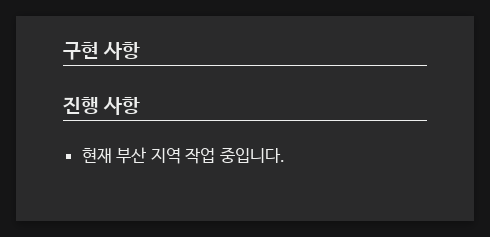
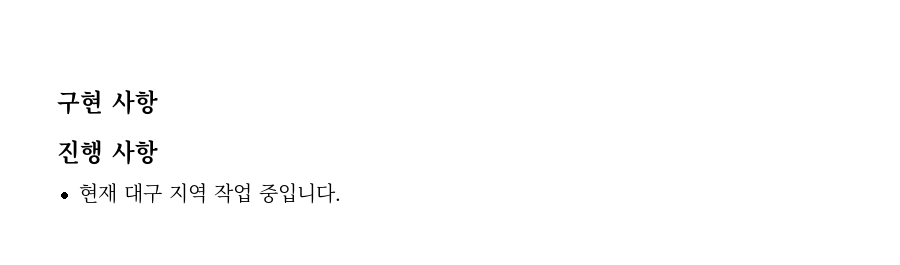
- 현재 부산 지역 작업 중입니다.
+ 현재 대구 지역 작업 중입니다.

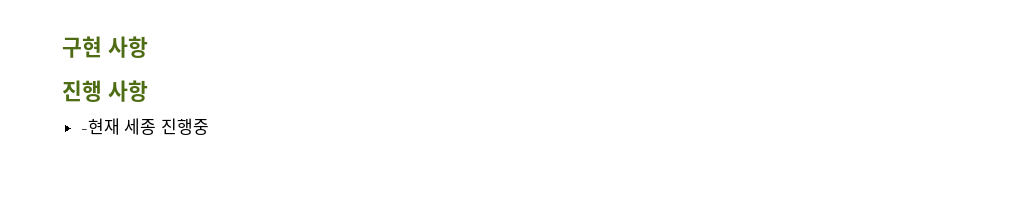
- 현재 대구 지역 작업 중입니다.
+ -현재 세종 진행중

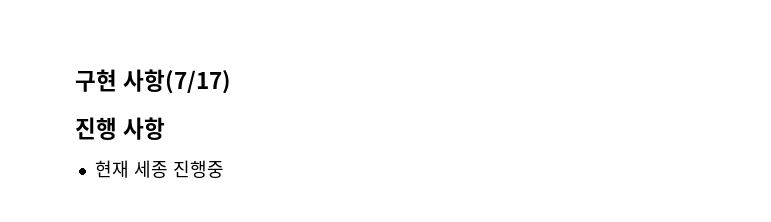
- 구현 사항
+ 구현 사항(7/17)
- -현재 세종 진행중
+ 현재 세종 진행중

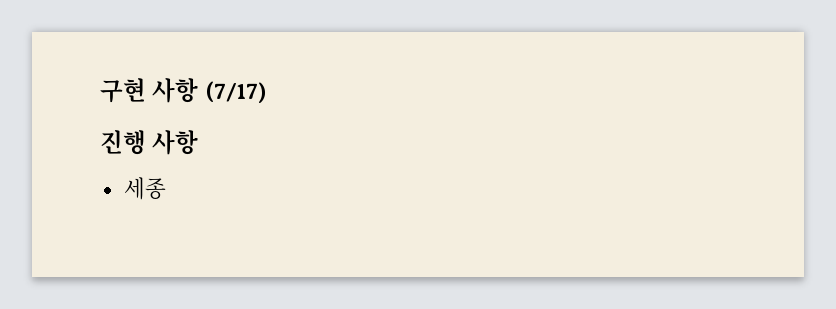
- 구현 사항(7/17)
+ 구현 사항 (7/17)
- 현재 세종 진행중
+ 세종

